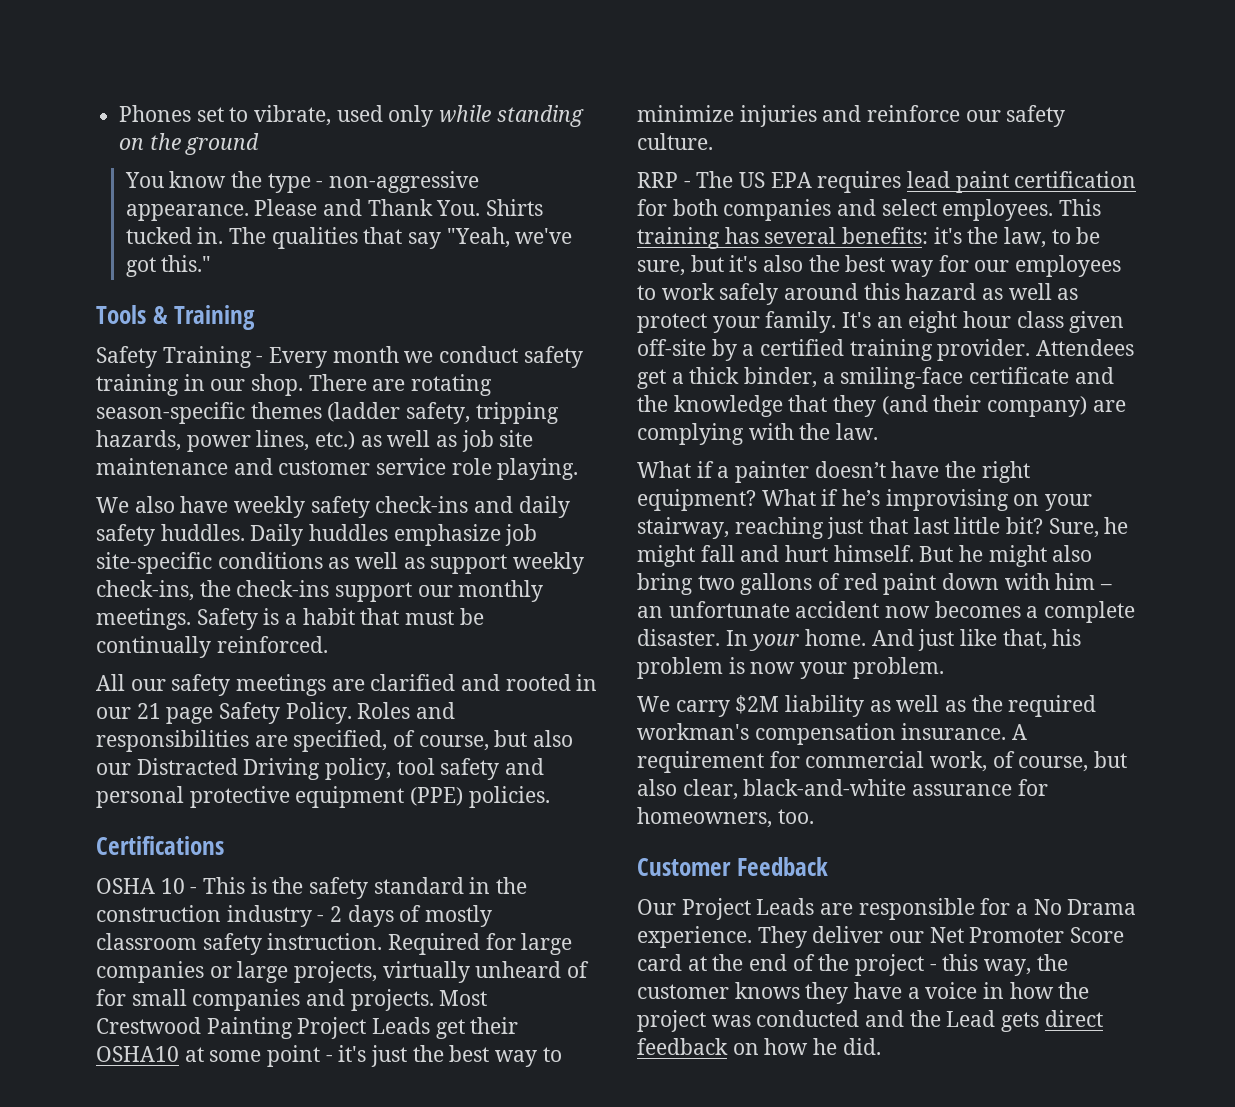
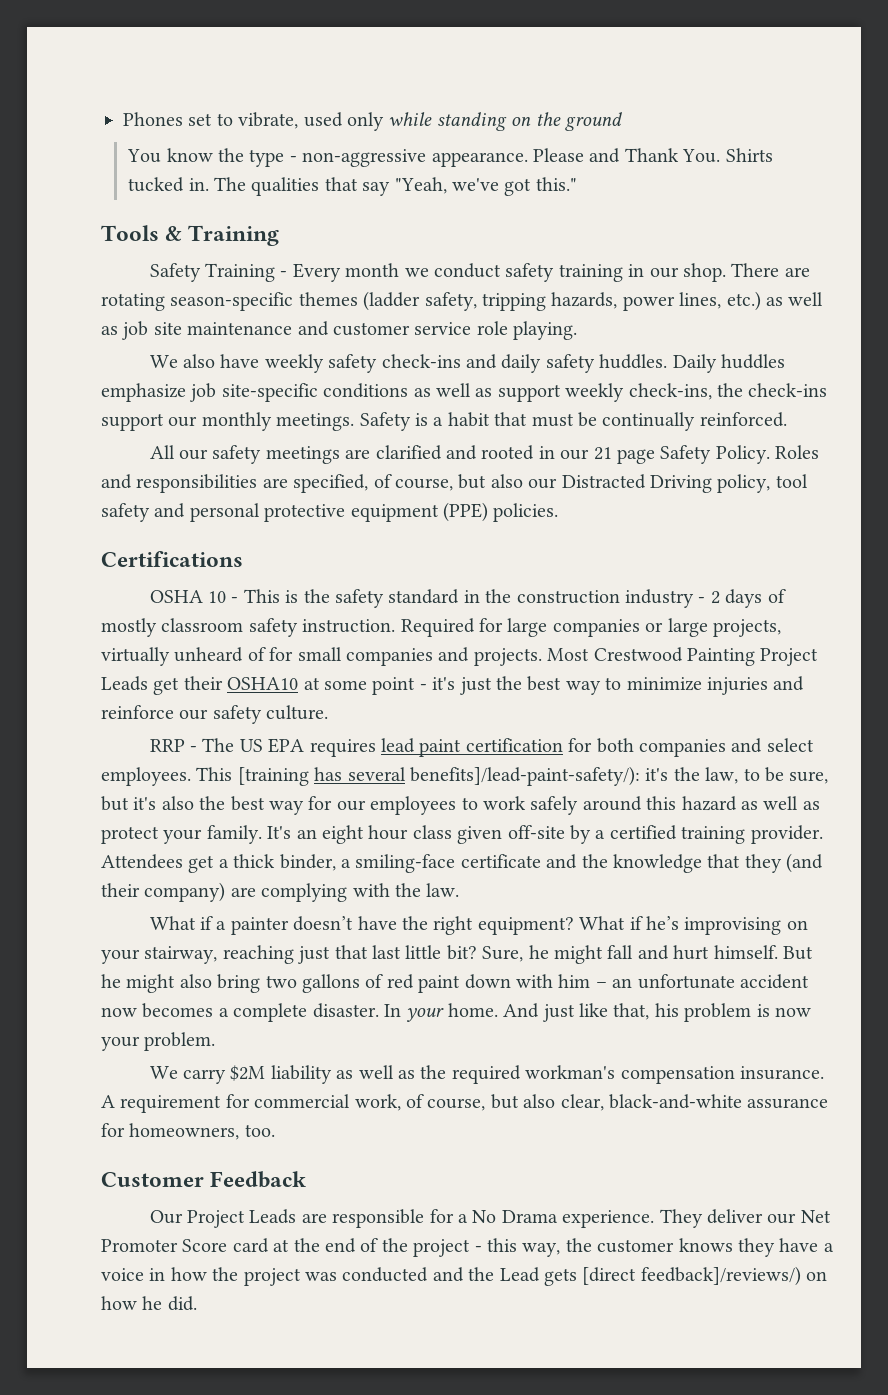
- This training has several benefits: it's the law, to be sure, but it's also the best way for our employees to work safely around this hazard as well as protect your family.
+ This [training has several benefits]/lead-paint-safety/): it's the law, to be sure, but it's also the best way for our employees to work safely around this hazard as well as protect your family.
- They deliver our Net Promoter Score card at the end of the project - this way, the customer knows they have a voice in how the project was conducted and the Lead gets direct feedback on how he did.
+ They deliver our Net Promoter Score card at the end of the project - this way, the customer knows they have a voice in how the project was conducted and the Lead gets [direct feedback]/reviews/) on how he did.

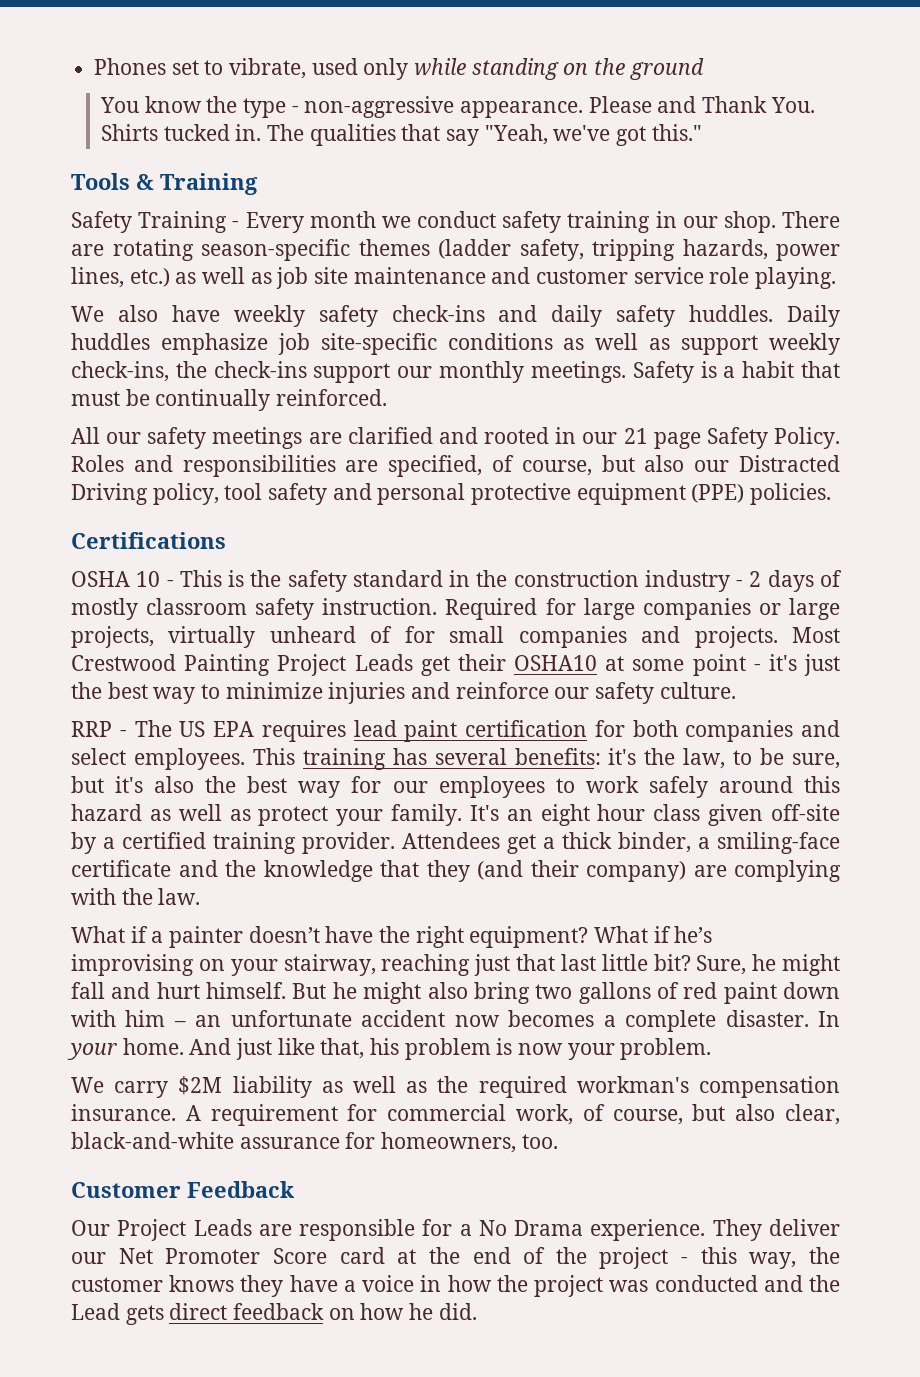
- This [training has several benefits]/lead-paint-safety/): it's the law, to be sure, but it's also the best way for our employees to work safely around this hazard as well as protect your family.
+ This training has several benefits: it's the law, to be sure, but it's also the best way for our employees to work safely around this hazard as well as protect your family.
- They deliver our Net Promoter Score card at the end of the project - this way, the customer knows they have a voice in how the project was conducted and the Lead gets [direct feedback]/reviews/) on how he did.
+ They deliver our Net Promoter Score card at the end of the project - this way, the customer knows they have a voice in how the project was conducted and the Lead gets direct feedback on how he did.

